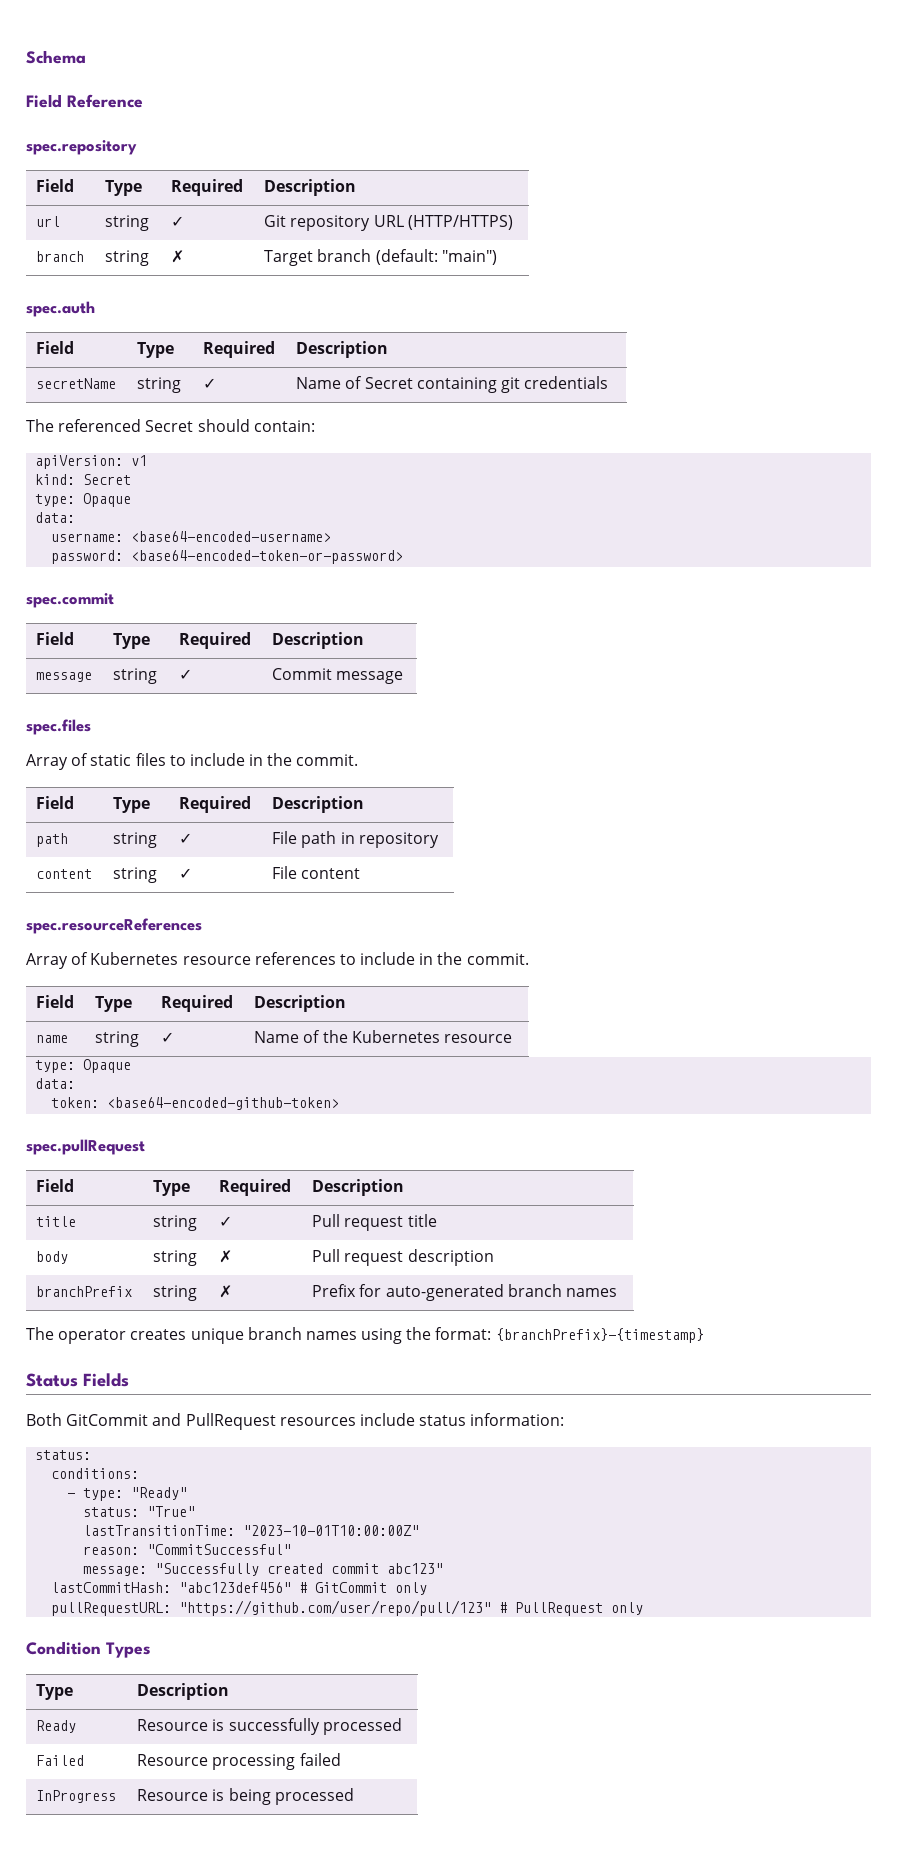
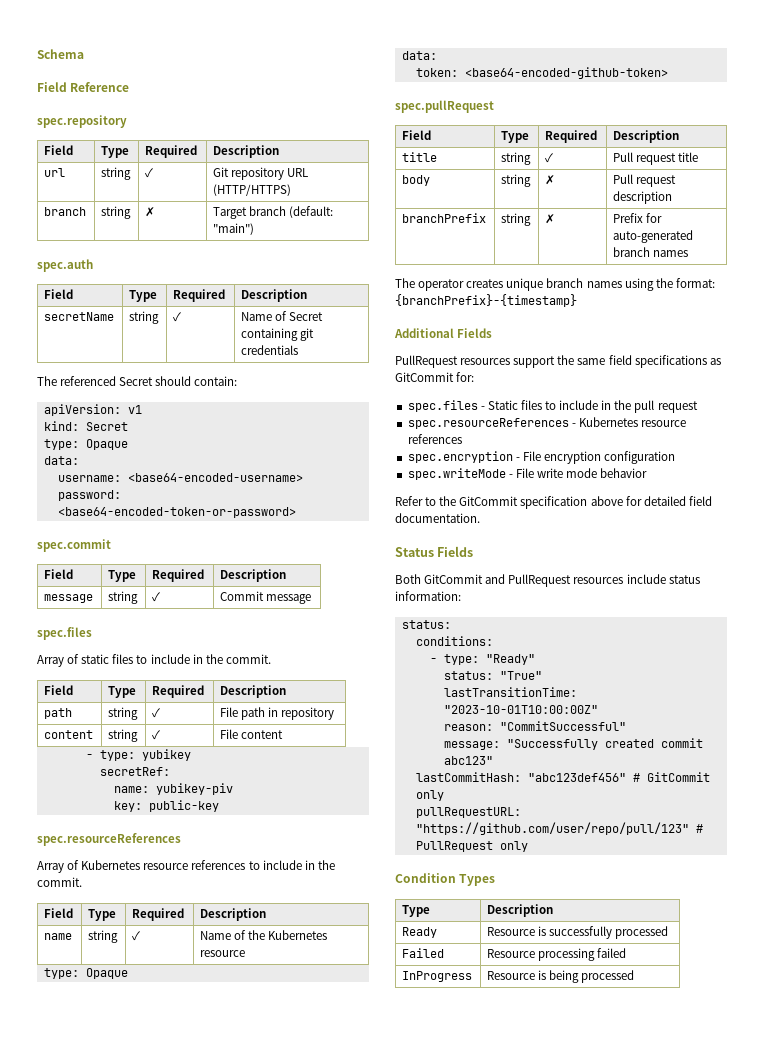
+ - type: yubikey
+ secretRef:
+ name: yubikey-piv
+ key: public-key
+ Additional Fields
+ PullRequest resources support the same field specifications as GitCommit for:
+ spec.files - Static files to include in the pull request
+ spec.resourceReferences - Kubernetes resource references
+ spec.encryption - File encryption configuration
+ spec.writeMode - File write mode behavior
+ Refer to the GitCommit specification above for detailed field documentation.

